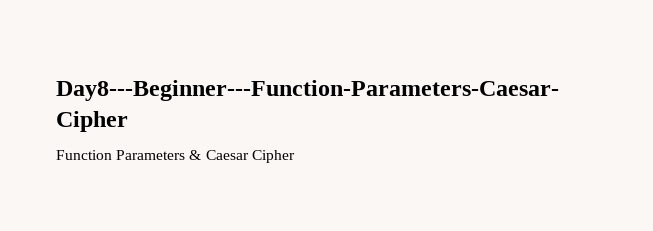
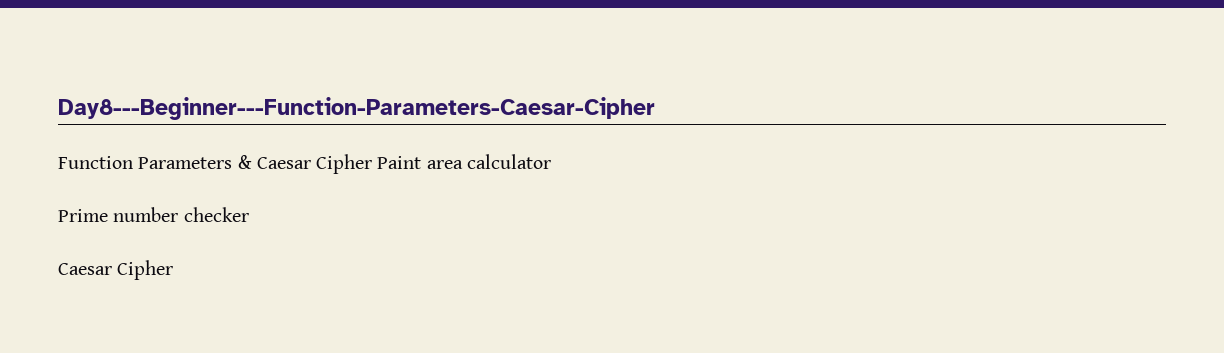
- Function Parameters & Caesar Cipher
+ Function Parameters & Caesar Cipher Paint area calculator
+ Prime number checker
+ Caesar Cipher

